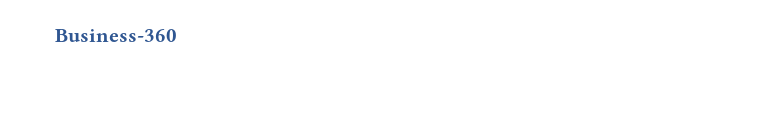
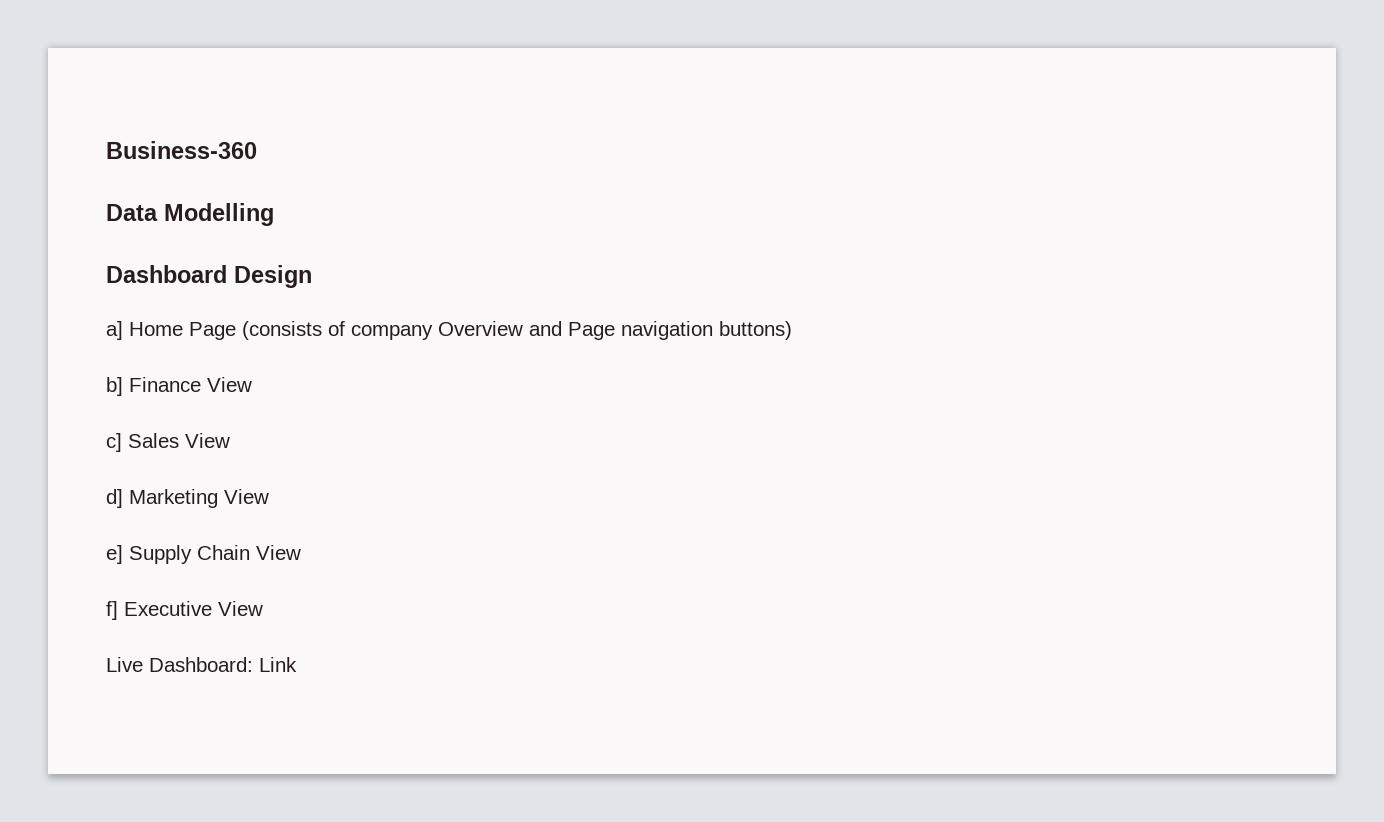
+ Data Modelling
+ Dashboard Design
+ a] Home Page (consists of company Overview and Page navigation buttons)
+ b] Finance View
+ c] Sales View
+ d] Marketing View
+ e] Supply Chain View
+ f] Executive View
+ Live Dashboard: Link

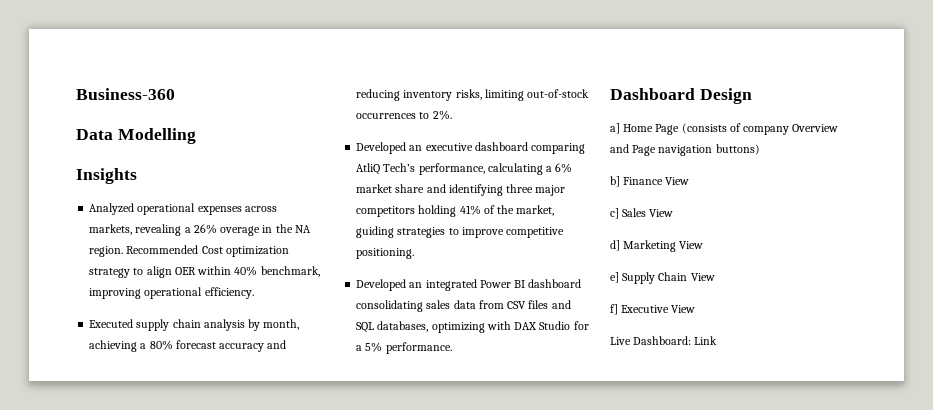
+ Insights
+ Analyzed operational expenses across markets, revealing a 26% overage in the NA region. Recommended Cost optimization strategy to align OER within 40% benchmark, improving operational efficiency.
+ Executed supply chain analysis by month, achieving a 80% forecast accuracy and reducing inventory risks, limiting out-of-stock occurrences to 2%.
+ Developed an executive dashboard comparing AtliQ Tech’s performance, calculating a 6% market share and identifying three major competitors holding 41% of the market, guiding strategies to improve competitive positioning.
+ Developed an integrated Power BI dashboard consolidating sales data from CSV files and SQL databases, optimizing with DAX Studio for a 5% performance.

